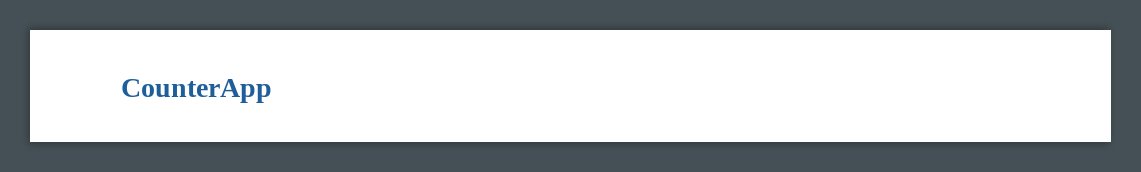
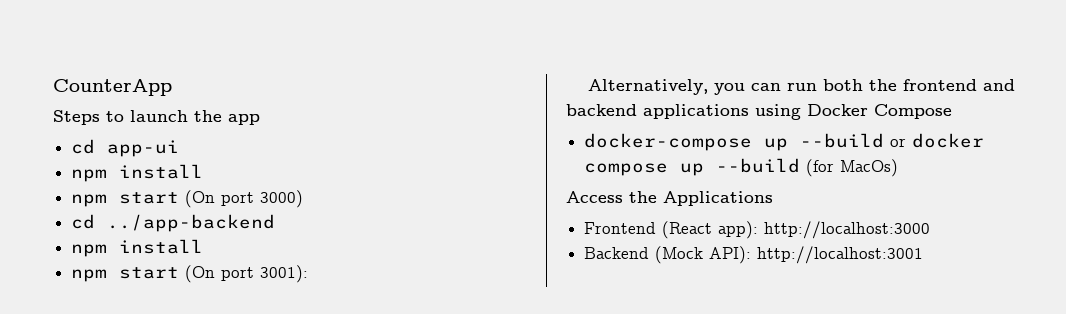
+ Steps to launch the app
+ cd app-ui
+ npm install
+ npm start (On port 3000)
+ cd ../app-backend
+ npm install
+ npm start (On port 3001):
+ Alternatively, you can run both the frontend and backend applications using Docker Compose
+ docker-compose up --build or docker compose up --build (for MacOs)
+ Access the Applications
+ Frontend (React app): http://localhost:3000
+ Backend (Mock API): http://localhost:3001

